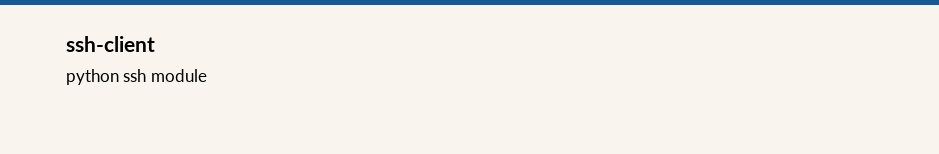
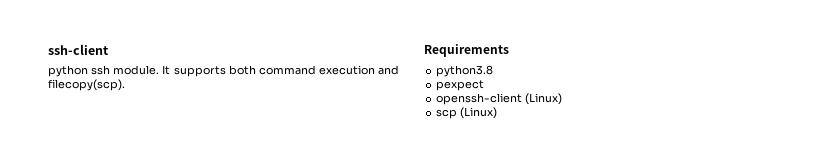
- python ssh module
+ python ssh module. It supports both command execution and filecopy(scp).
+ Requirements
+ python3.8
+ pexpect
+ openssh-client (Linux)
+ scp (Linux)

